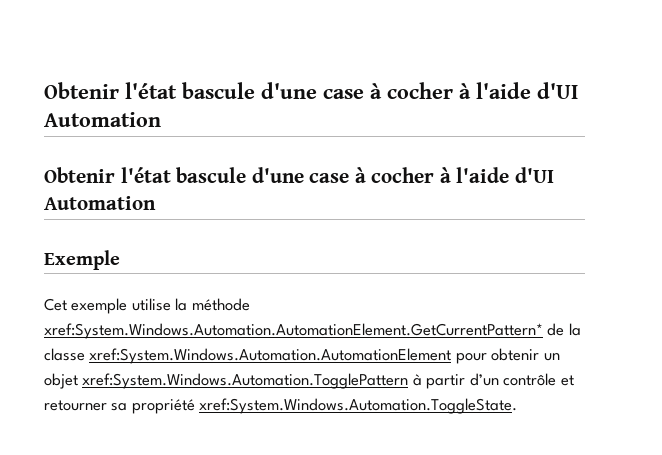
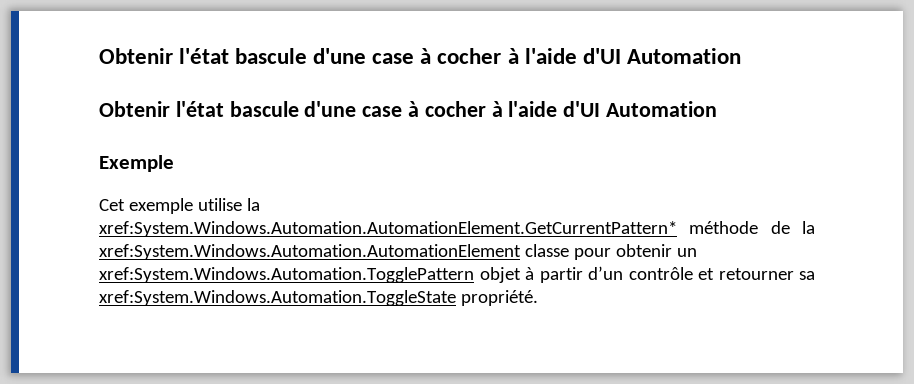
- Cet exemple utilise la méthode xref:System.Windows.Automation.AutomationElement.GetCurrentPattern* de la classe xref:System.Windows.Automation.AutomationElement pour obtenir un objet xref:System.Windows.Automation.TogglePattern à partir d’un contrôle et retourner sa propriété xref:System.Windows.Automation.ToggleState.
+ Cet exemple utilise la xref:System.Windows.Automation.AutomationElement.GetCurrentPattern* méthode de la xref:System.Windows.Automation.AutomationElement classe pour obtenir un xref:System.Windows.Automation.TogglePattern objet à partir d’un contrôle et retourner sa xref:System.Windows.Automation.ToggleState propriété.

